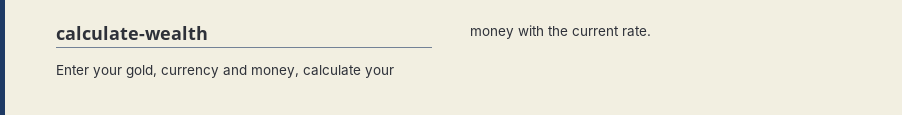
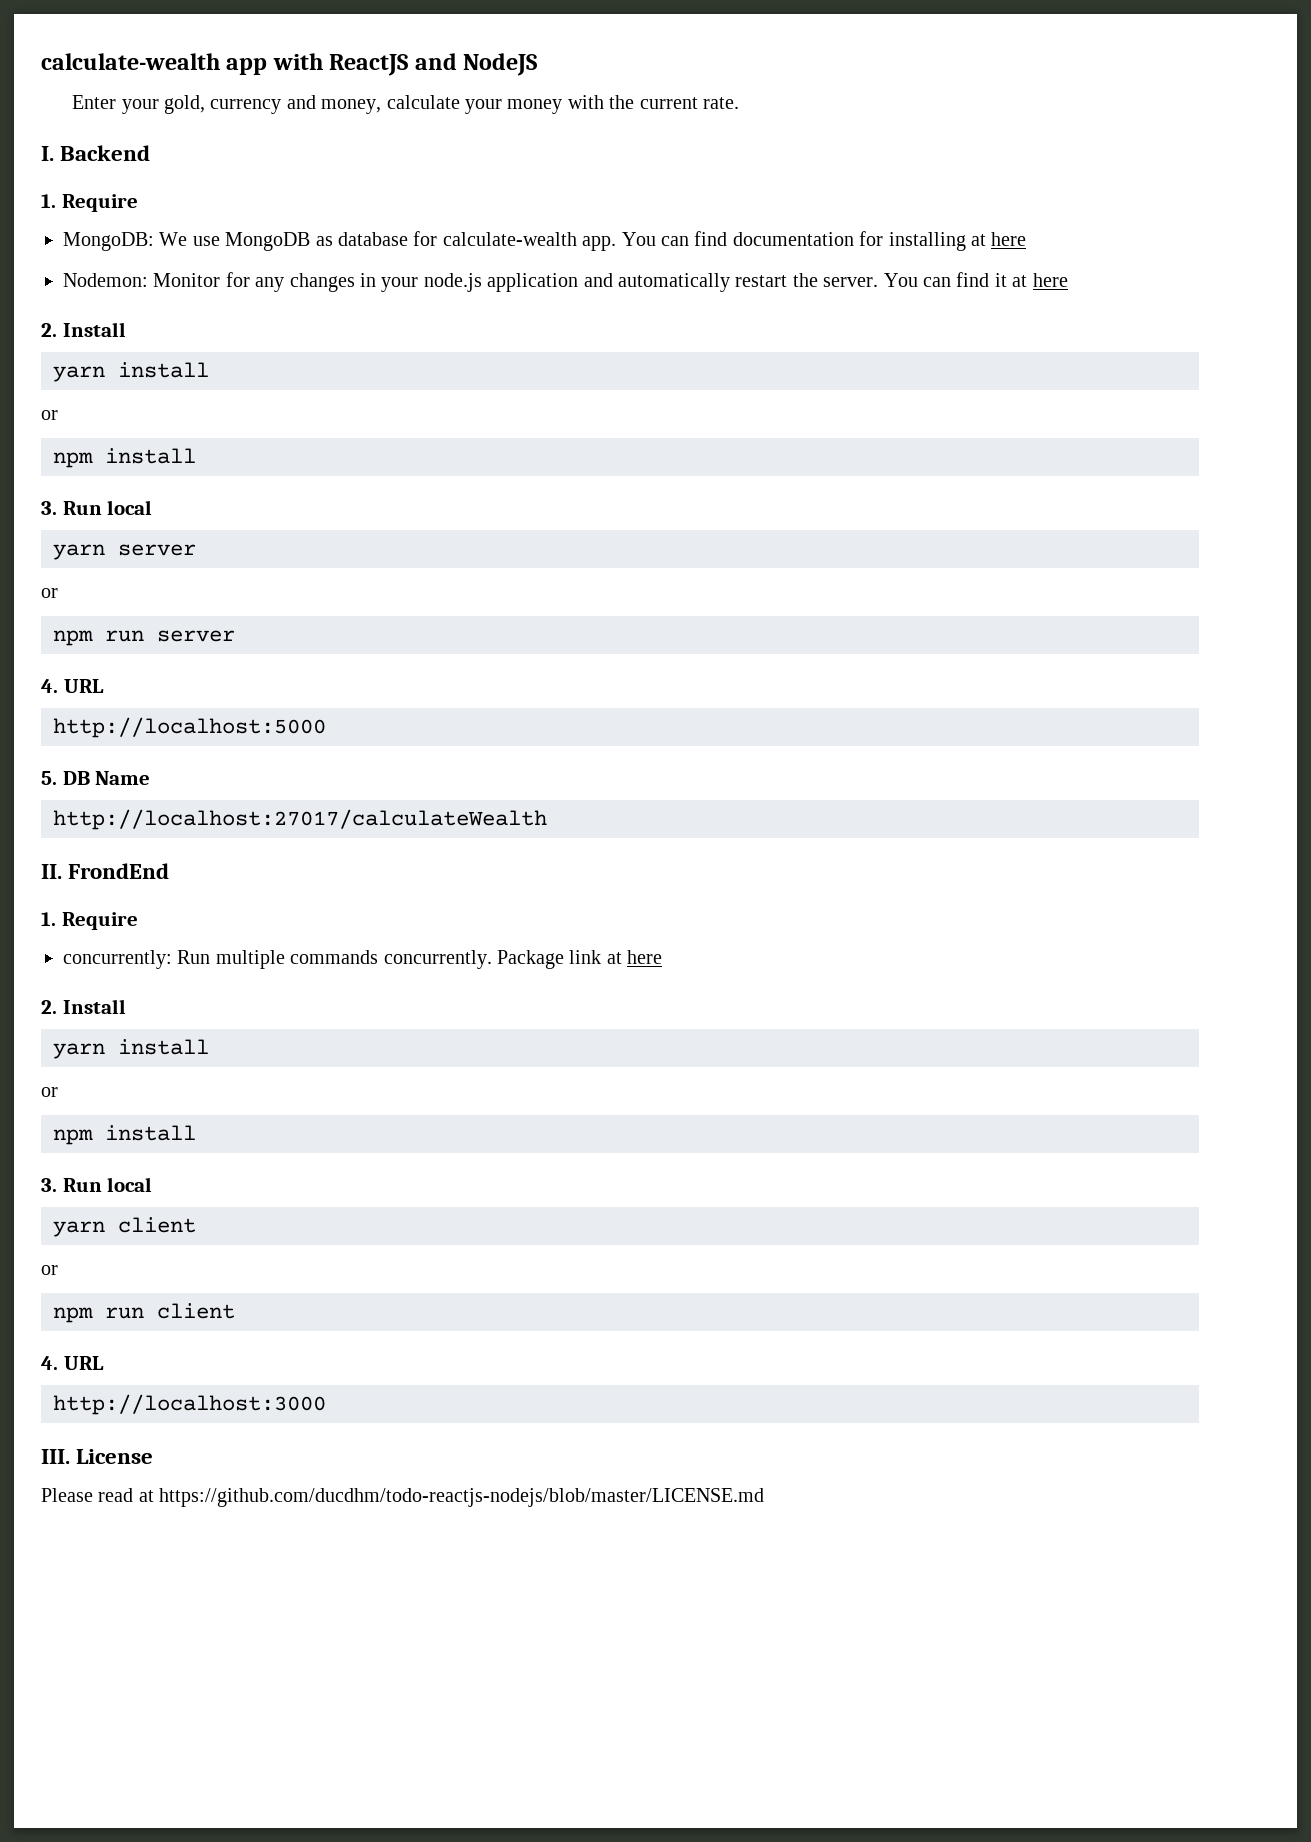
- calculate-wealth
+ calculate-wealth app with ReactJS and NodeJS
+ I. Backend
+ 1. Require
+ MongoDB: We use MongoDB as database for calculate-wealth app. You can find documentation for installing at here
+ Nodemon: Monitor for any changes in your node.js application and automatically restart the server. You can find it at here
+ 2. Install
+ yarn install
+ or
+ npm install
+ 3. Run local
+ yarn server
+ or
+ npm run server
+ 4. URL
+ http://localhost:5000
+ 5. DB Name
+ http://localhost:27017/calculateWealth
+ II. FrondEnd
+ 1. Require
+ concurrently: Run multiple commands concurrently. Package link at here
+ 2. Install
+ yarn install
+ or
+ npm install
+ 3. Run local
+ yarn client
+ or
+ npm run client
+ 4. URL
+ http://localhost:3000
+ III. License
+ Please read at https://github.com/ducdhm/todo-reactjs-nodejs/blob/master/LICENSE.md

